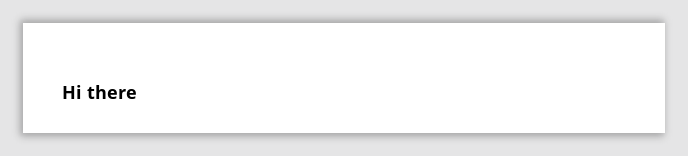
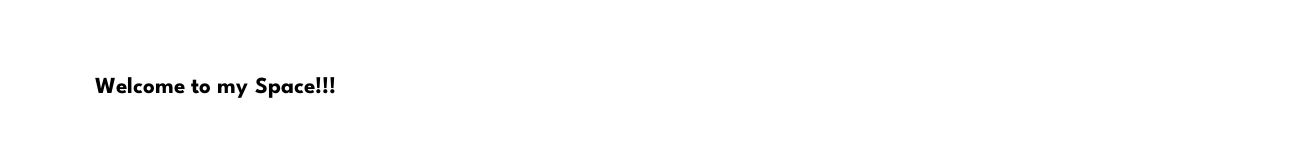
- Hi there
+ Welcome to my Space!!!

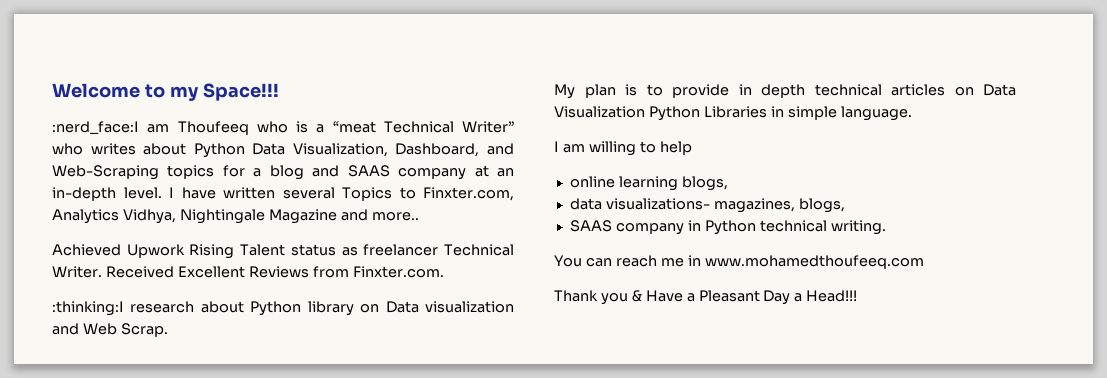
+ :nerd_face:I am Thoufeeq who is a “meat Technical Writer” who writes about Python Data Visualization, Dashboard, and Web-Scraping topics for a blog and SAAS company at an in-depth level. I have written several Topics to Finxter.com, Analytics Vidhya, Nightingale Magazine and more..
+ Achieved Upwork Rising Talent status as freelancer Technical Writer. Received Excellent Reviews from Finxter.com.
+ :thinking:I research about Python library on Data visualization and Web Scrap.
+ My plan is to provide in depth technical articles on Data Visualization Python Libraries in simple language.
+ I am willing to help
+ online learning blogs,
+ data visualizations- magazines, blogs,
+ SAAS company in Python technical writing.
+ You can reach me in www.mohamedthoufeeq.com
+ Thank you & Have a Pleasant Day a Head!!!

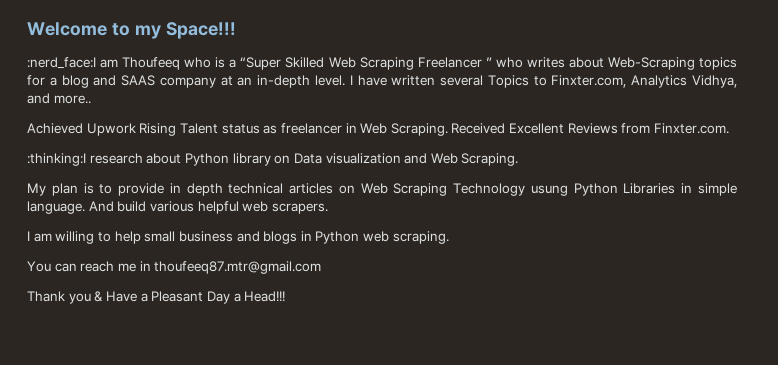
- :nerd_face:I am Thoufeeq who is a “meat Technical Writer” who writes about Python Data Visualization, Dashboard, and Web-Scraping topics for a blog and SAAS company at an in-depth level.
+ :nerd_face:I am Thoufeeq who is a “Super Skilled Web Scraping Freelancer ” who writes about Web-Scraping topics for a blog and SAAS company at an in-depth level.
- I have written several Topics to Finxter.com, Analytics Vidhya, Nightingale Magazine and more..
+ I have written several Topics to Finxter.com, Analytics Vidhya, and more..
- Achieved Upwork Rising Talent status as freelancer Technical Writer.
+ Achieved Upwork Rising Talent status as freelancer in Web Scraping.
- :thinking:I research about Python library on Data visualization and Web Scrap.
+ :thinking:I research about Python library on Data visualization and Web Scraping.
- My plan is to provide in depth technical articles on Data Visualization Python Libraries in simple language.
+ My plan is to provide in depth technical articles on Web Scraping Technology usung Python Libraries in simple language. And build various helpful web scrapers.
- I am willing to help
- online learning blogs,
- data visualizations- magazines, blogs,
- SAAS company in Python technical writing.
+ I am willing to help small business and blogs in Python web scraping.
- You can reach me in www.mohamedthoufeeq.com
+ You can reach me in thoufeeq87.mtr@gmail.com

